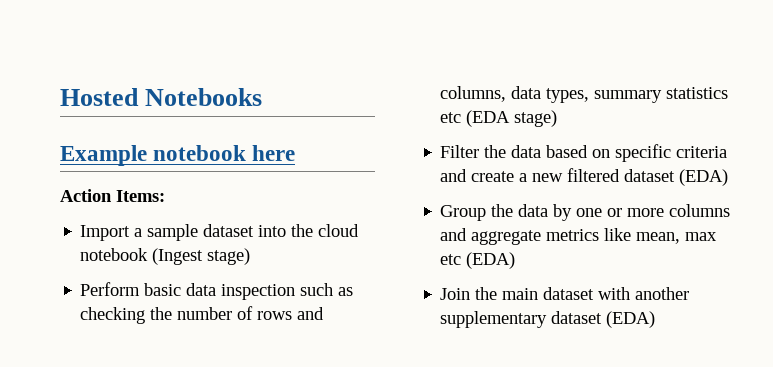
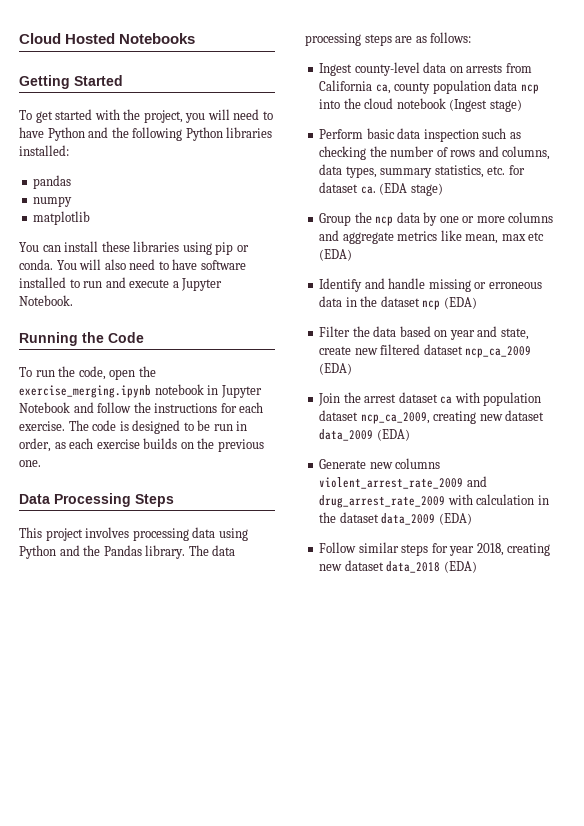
- Hosted Notebooks
+ Cloud Hosted Notebooks
- Example notebook here
- Action Items:
- Import a sample dataset into the cloud notebook (Ingest stage)
+ Getting Started
+ To get started with the project, you will need to have Python and the following Python libraries installed:
+ pandas
+ numpy
+ matplotlib
+ You can install these libraries using pip or conda. You will also need to have software installed to run and execute a Jupyter Notebook.
+ Running the Code
+ To run the code, open the exercise_merging.ipynb notebook in Jupyter Notebook and follow the instructions for each exercise. The code is designed to be run in order, as each exercise builds on the previous one.
+ Data Processing Steps
+ This project involves processing data using Python and the Pandas library. The data processing steps are as follows:
+ Ingest county-level data on arrests from California ca, county population data ncp into the cloud notebook (Ingest stage)
- Perform basic data inspection such as checking the number of rows and columns, data types, summary statistics etc (EDA stage)
- Filter the data based on specific criteria and create a new filtered dataset (EDA)
+ Perform basic data inspection such as checking the number of rows and columns, data types, summary statistics, etc. for dataset ca. (EDA stage)
- Group the data by one or more columns and aggregate metrics like mean, max etc (EDA)
+ Group the ncp data by one or more columns and aggregate metrics like mean, max etc (EDA)
- Join the main dataset with another supplementary dataset (EDA)
+ Identify and handle missing or erroneous data in the dataset ncp (EDA)
+ Filter the data based on year and state, create new filtered dataset ncp_ca_2009 (EDA)
+ Join the arrest dataset ca with population dataset ncp_ca_2009, creating new dataset data_2009 (EDA)
+ Generate new columns violent_arrest_rate_2009 and drug_arrest_rate_2009 with calculation in the dataset data_2009 (EDA)
+ Follow similar steps for year 2018, creating new dataset data_2018 (EDA)

